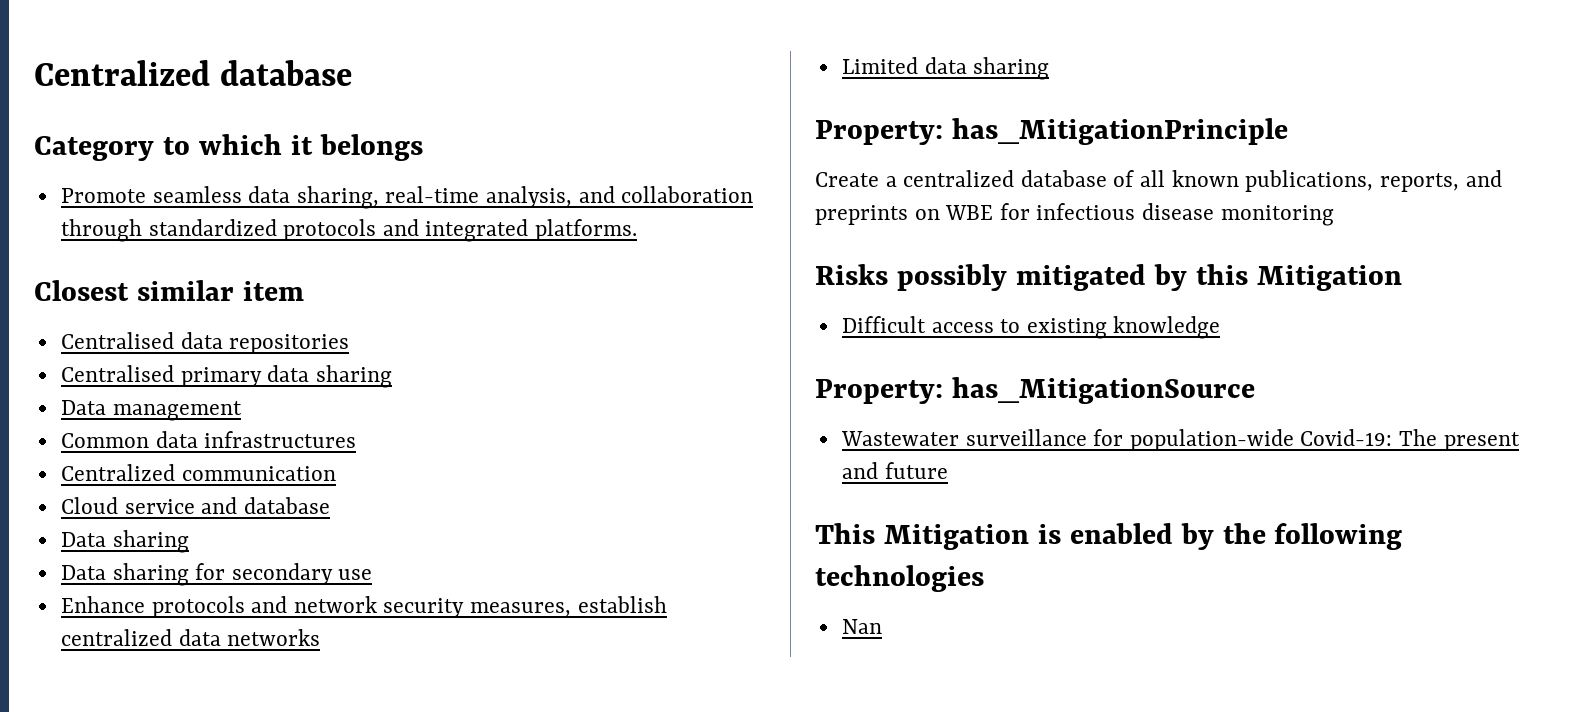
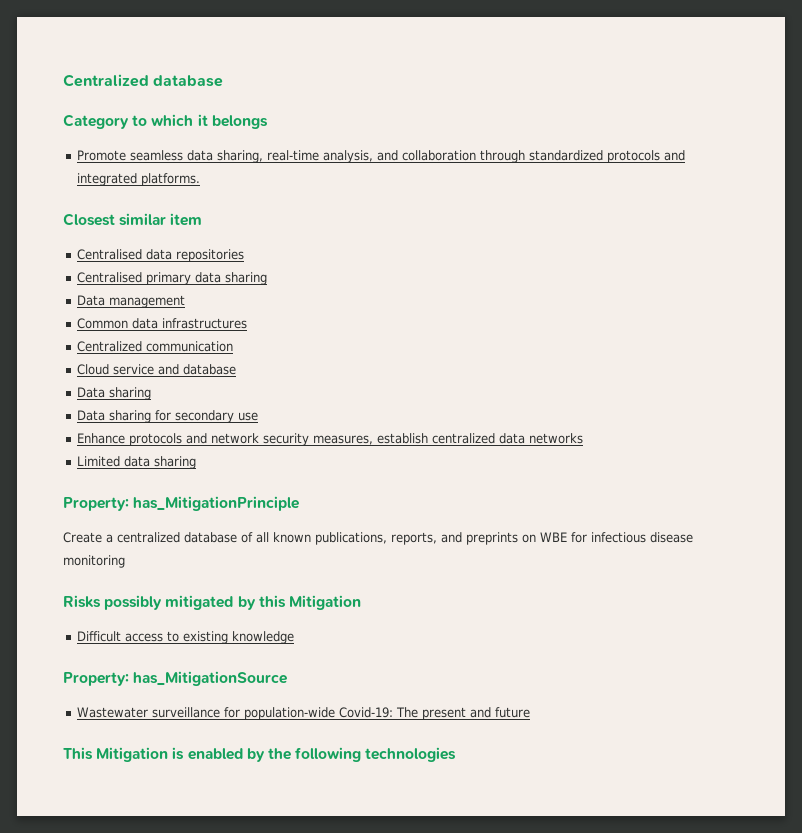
- Nan

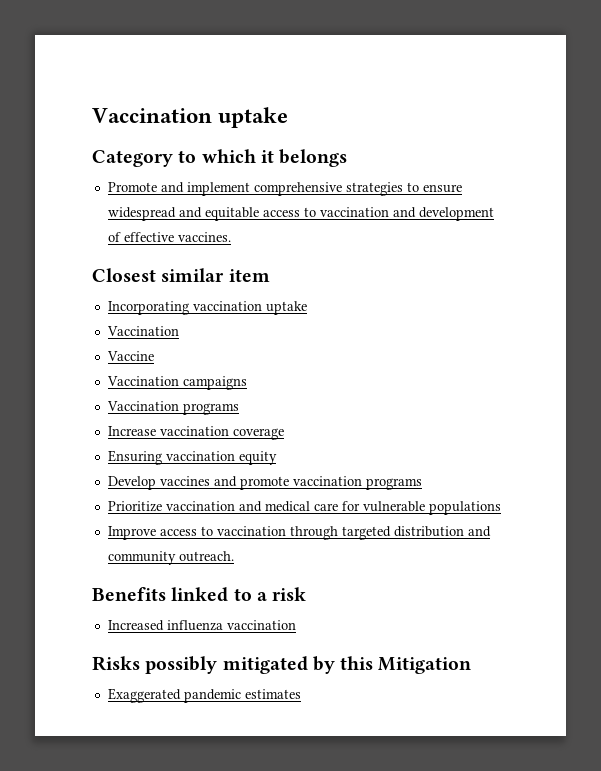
- Centralized database
+ Vaccination uptake
- Promote seamless data sharing, real-time analysis, and collaboration through standardized protocols and integrated platforms.
+ Promote and implement comprehensive strategies to ensure widespread and equitable access to vaccination and development of effective vaccines.
  Closest similar item
- Centralised data repositories
- Centralised primary data sharing
- Data management
- Common data infrastructures
- Centralized communication
- Cloud service and database
- Data sharing
- Data sharing for secondary use
- Enhance protocols and network security measures, establish centralized data networks
- Limited data sharing
- Property: has_MitigationPrinciple
- Create a centralized database of all known publications, reports, and preprints on WBE for infectious disease monitoring
+ Incorporating vaccination uptake
+ Vaccination
+ Vaccine
+ Vaccination campaigns
+ Vaccination programs
+ Increase vaccination coverage
+ Ensuring vaccination equity
+ Develop vaccines and promote vaccination programs
+ Prioritize vaccination and medical care for vulnerable populations
+ Improve access to vaccination through targeted distribution and community outreach.
+ Benefits linked to a risk
+ Increased influenza vaccination
- Difficult access to existing knowledge
- Property: has_MitigationSource
- Wastewater surveillance for population-wide Covid-19: The present and future
- This Mitigation is enabled by the following technologies
+ Exaggerated pandemic estimates

